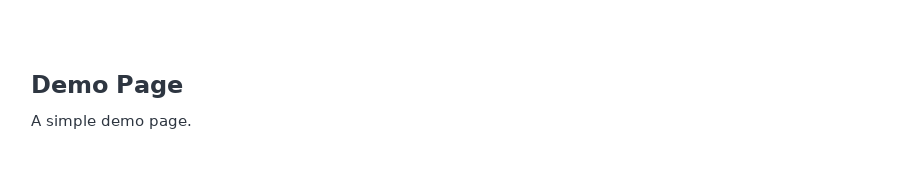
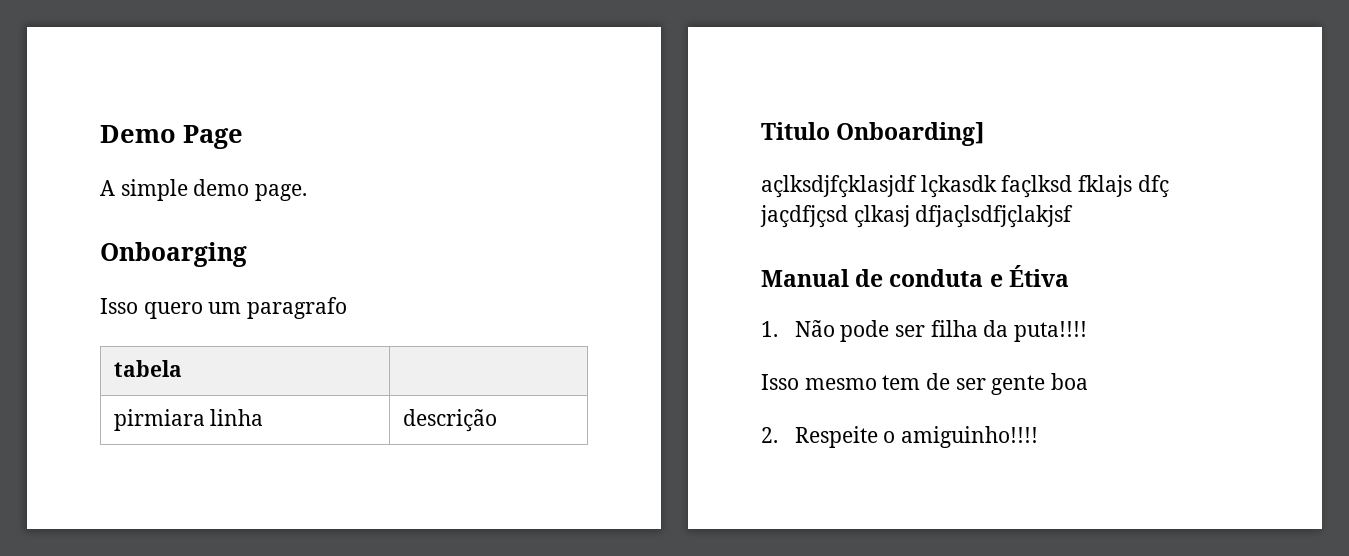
+ Onboarging
+ Isso quero um paragrafo
+ tabela |
+ pirmiara linha | descrição
+ Titulo Onboarding]
+ açlksdjfçklasjdf lçkasdk façlksd fklajs dfç jaçdfjçsd çlkasj dfjaçlsdfjçlakjsf
+ Manual de conduta e Étiva
+ 1. Não pode ser filha da puta!!!!
+ Isso mesmo tem de ser gente boa
+ 2. Respeite o amiguinho!!!!

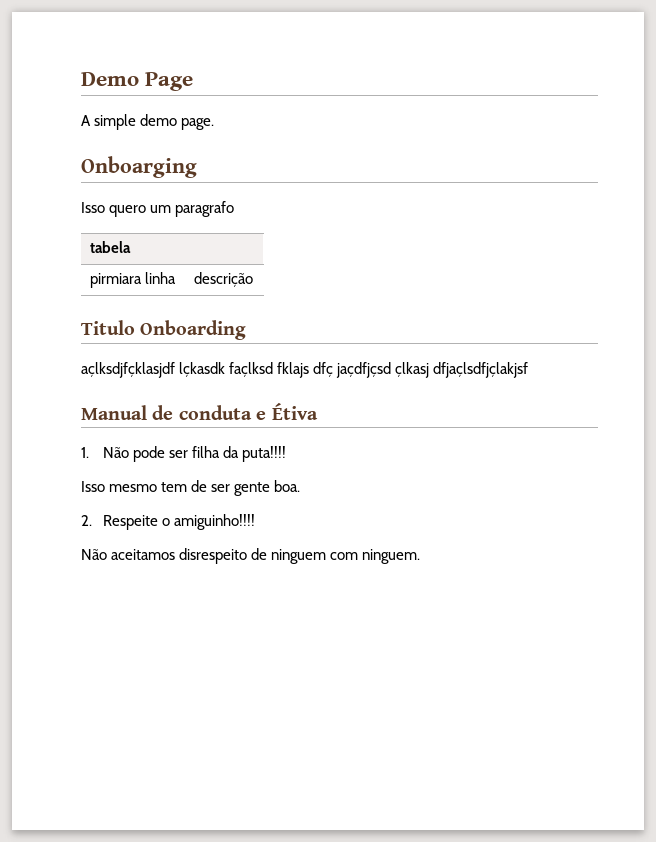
- Titulo Onboarding]
+ Titulo Onboarding
- Isso mesmo tem de ser gente boa
+ Isso mesmo tem de ser gente boa.
+ Não aceitamos disrespeito de ninguem com ninguem.

